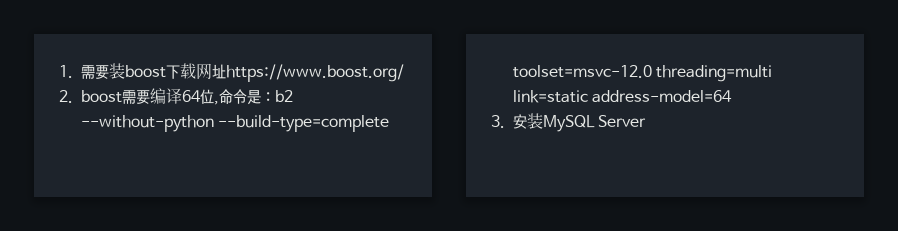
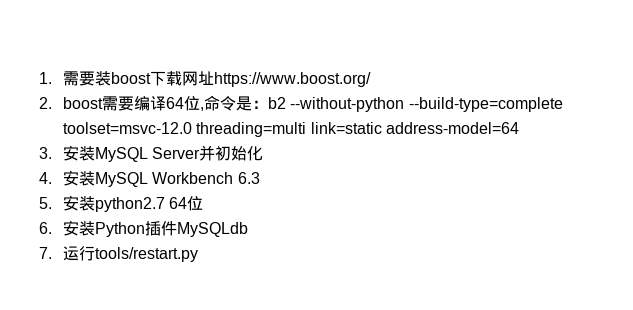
- 3.安装MySQL Server
+ 3.安装MySQL Server并初始化
+ 4.安装MySQL Workbench 6.3
+ 5.安装python2.7 64位
+ 6.安装Python插件MySQLdb
+ 7.运行tools/restart.py

